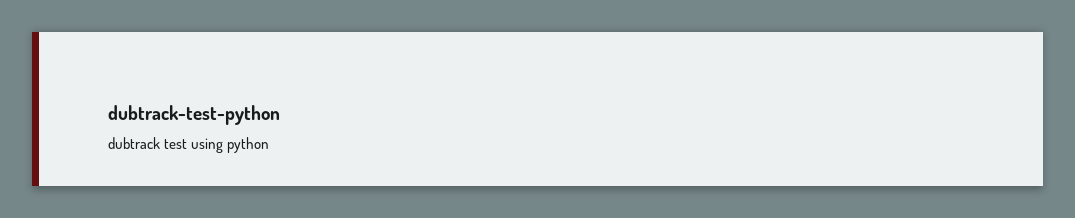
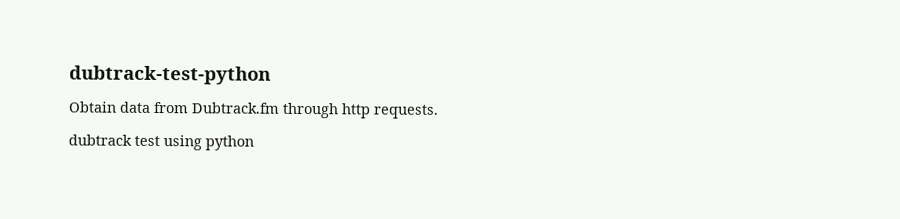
+ Obtain data from Dubtrack.fm through http requests.

